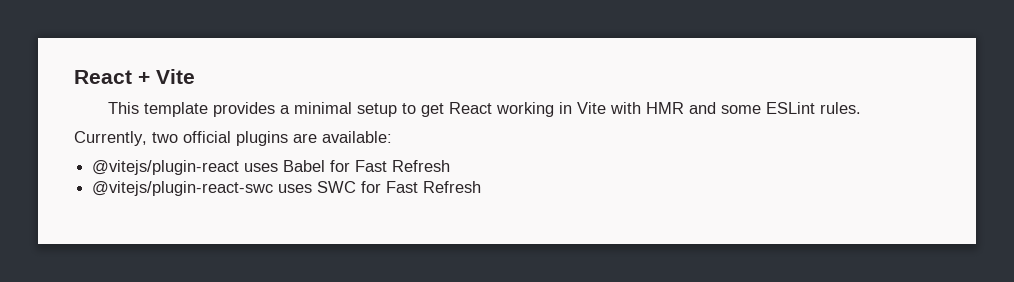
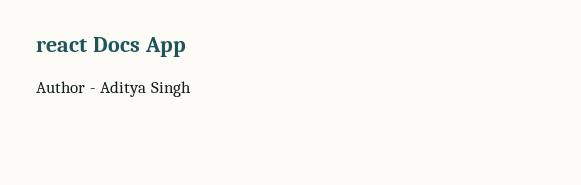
- React + Vite
- This template provides a minimal setup to get React working in Vite with HMR and some ESLint rules.
- Currently, two official plugins are available:
- @vitejs/plugin-react uses Babel for Fast Refresh
- @vitejs/plugin-react-swc uses SWC for Fast Refresh
+ react Docs App
+ Author - Aditya Singh

